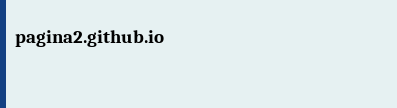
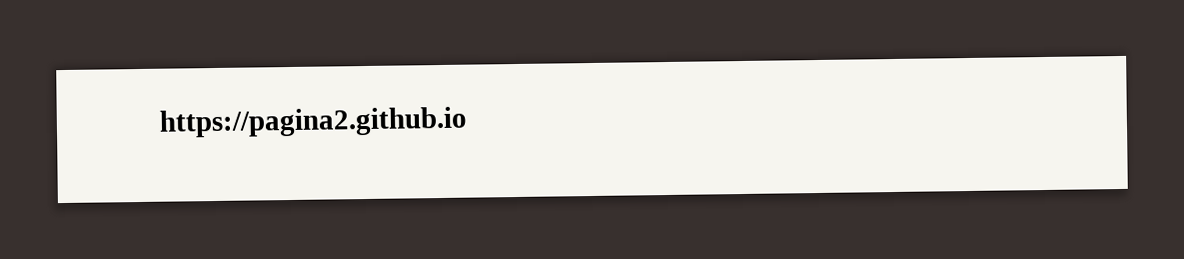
- pagina2.github.io
+ https://pagina2.github.io

